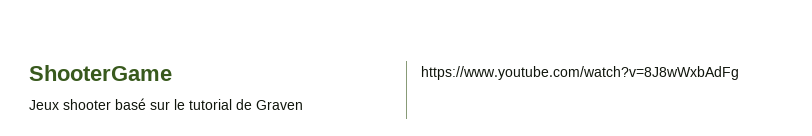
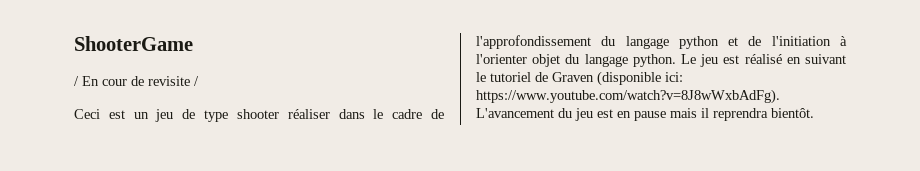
- Jeux shooter basé sur le tutorial de Graven https://www.youtube.com/watch?v=8J8wWxbAdFg
+ / En cour de revisite /
+ Ceci est un jeu de type shooter réaliser dans le cadre de l'approfondissement du langage python et de l'initiation à l'orienter objet du langage python. Le jeu est réalisé en suivant le tutoriel de Graven (disponible ici: https://www.youtube.com/watch?v=8J8wWxbAdFg). L'avancement du jeu est en pause mais il reprendra bientôt.

